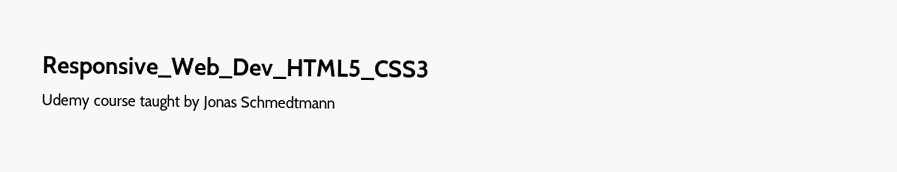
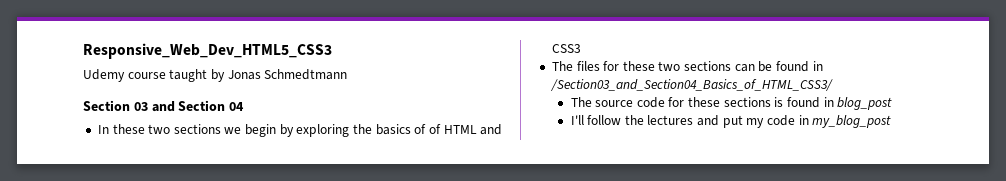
+ Section 03 and Section 04
+ In these two sections we begin by exploring the basics of of HTML and CSS3
+ The files for these two sections can be found in /Section03_and_Section04_Basics_of_HTML_CSS3/
+ The source code for these sections is found in blog_post
+ I'll follow the lectures and put my code in my_blog_post

